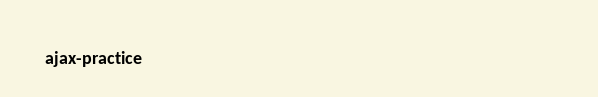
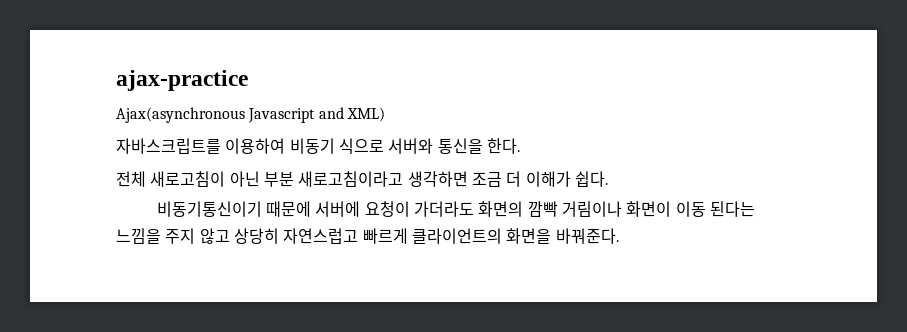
+ Ajax(asynchronous Javascript and XML)
+ 자바스크립트를 이용하여 비동기 식으로 서버와 통신을 한다.
+ 전체 새로고침이 아닌 부분 새로고침이라고 생각하면 조금 더 이해가 쉽다.
+ 비동기통신이기 때문에 서버에 요청이 가더라도 화면의 깜빡 거림이나 화면이 이동 된다는 느낌을 주지 않고 상당히 자연스럽고 빠르게 클라이언트의 화면을 바꿔준다.

